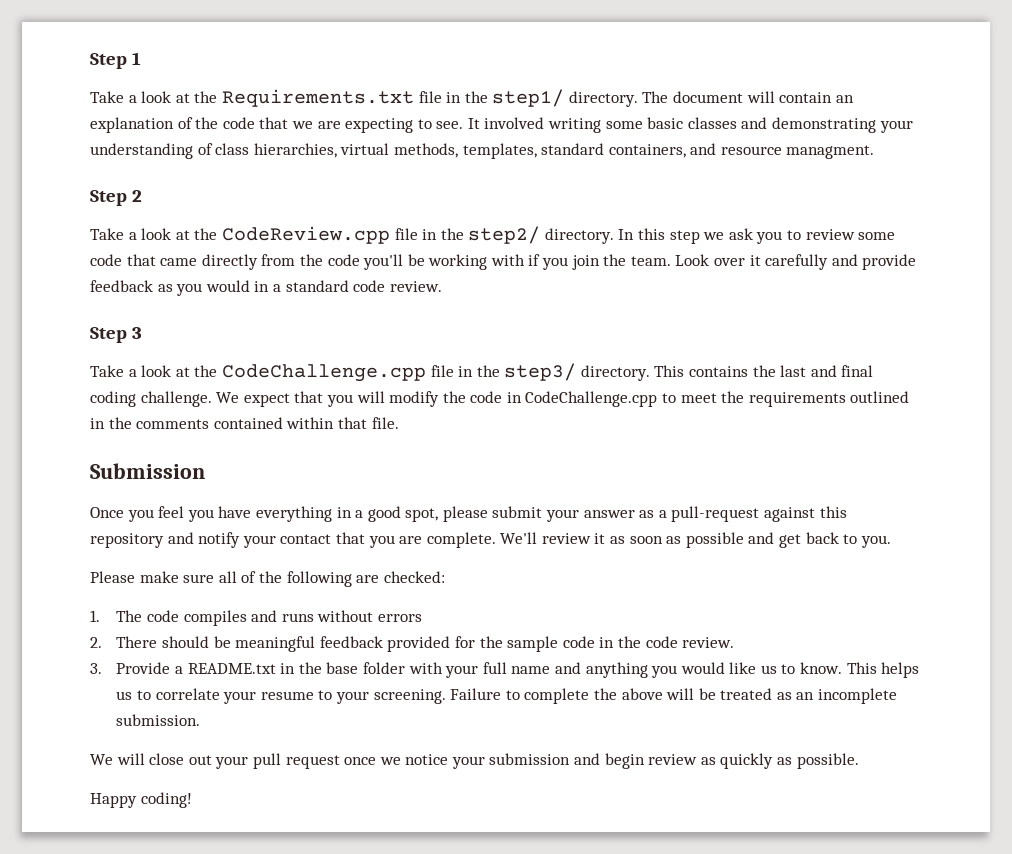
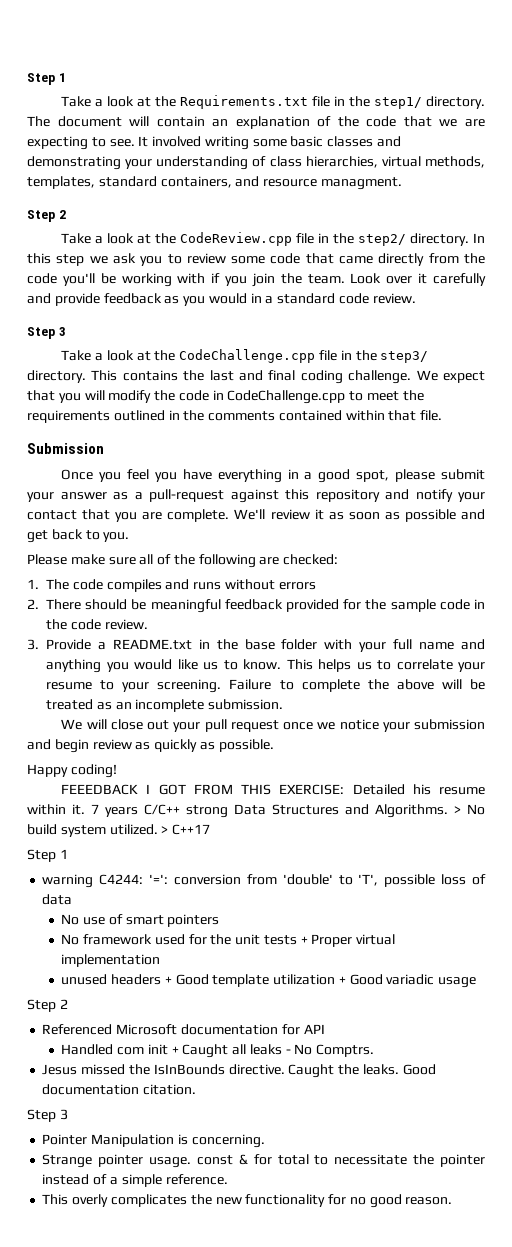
+ FEEEDBACK I GOT FROM THIS EXERCISE: Detailed his resume within it. 7 years C/C++ strong Data Structures and Algorithms. > No build system utilized. > C++17
+ Step 1
+ warning C4244: '=': conversion from 'double' to 'T', possible loss of data
+ No use of smart pointers
+ No framework used for the unit tests + Proper virtual implementation
+ unused headers + Good template utilization + Good variadic usage
+ Step 2
+ Referenced Microsoft documentation for API
+ Handled com init + Caught all leaks - No Comptrs.
+ Jesus missed the IsInBounds directive. Caught the leaks. Good documentation citation.
+ Step 3
+ Pointer Manipulation is concerning.
+ Strange pointer usage. const & for total to necessitate the pointer instead of a simple reference.
+ This overly complicates the new functionality for no good reason.

